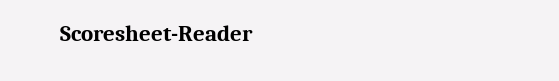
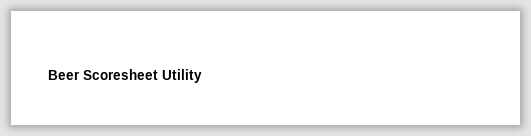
- Scoresheet-Reader
+ Beer Scoresheet Utility

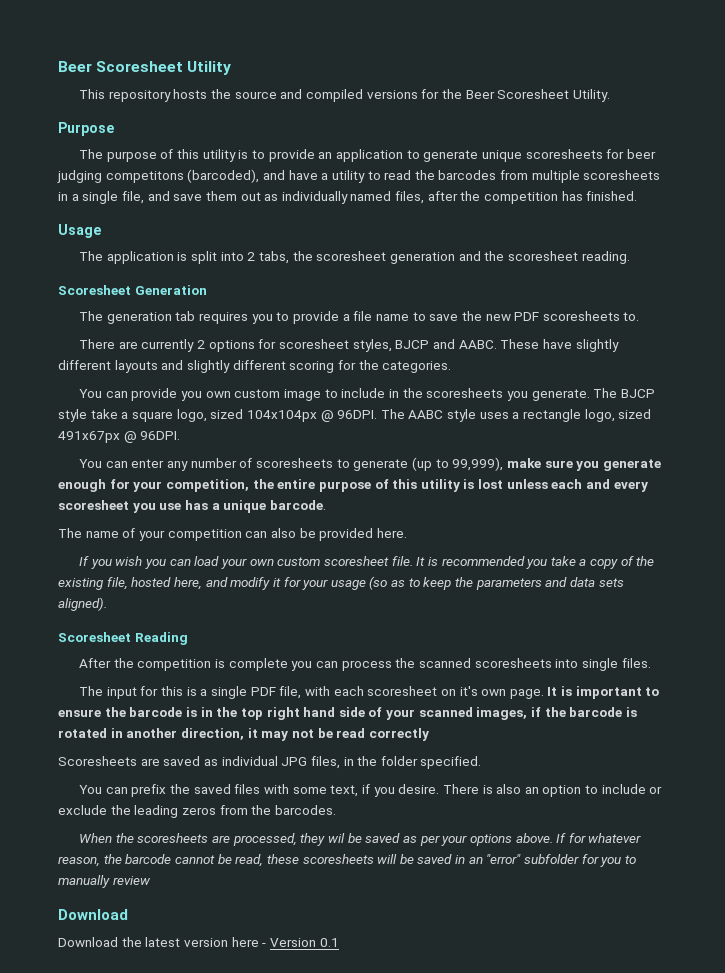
+ This repository hosts the source and compiled versions for the Beer Scoresheet Utility.
+ Purpose
+ The purpose of this utility is to provide an application to generate unique scoresheets for beer judging competitons (barcoded), and have a utility to read the barcodes from multiple scoresheets in a single file, and save them out as individually named files, after the competition has finished.
+ Usage
+ The application is split into 2 tabs, the scoresheet generation and the scoresheet reading.
+ Scoresheet Generation
+ The generation tab requires you to provide a file name to save the new PDF scoresheets to.
+ There are currently 2 options for scoresheet styles, BJCP and AABC. These have slightly different layouts and slightly different scoring for the categories.
+ You can provide you own custom image to include in the scoresheets you generate. The BJCP style take a square logo, sized 104x104px @ 96DPI. The AABC style uses a rectangle logo, sized 491x67px @ 96DPI.
+ You can enter any number of scoresheets to generate (up to 99,999), make sure you generate enough for your competition, the entire purpose of this utility is lost unless each and every scoresheet you use has a unique barcode.
+ The name of your competition can also be provided here.
+ If you wish you can load your own custom scoresheet file. It is recommended you take a copy of the existing file, hosted here, and modify it for your usage (so as to keep the parameters and data sets aligned).
+ Scoresheet Reading
+ After the competition is complete you can process the scanned scoresheets into single files.
+ The input for this is a single PDF file, with each scoresheet on it's own page. It is important to ensure the barcode is in the top right hand side of your scanned images, if the barcode is rotated in another direction, it may not be read correctly
+ Scoresheets are saved as individual JPG files, in the folder specified.
+ You can prefix the saved files with some text, if you desire. There is also an option to include or exclude the leading zeros from the barcodes.
+ When the scoresheets are processed, they wil be saved as per your options above. If for whatever reason, the barcode cannot be read, these scoresheets will be saved in an "error" subfolder for you to manually review
+ Download
+ Download the latest version here - Version 0.1

